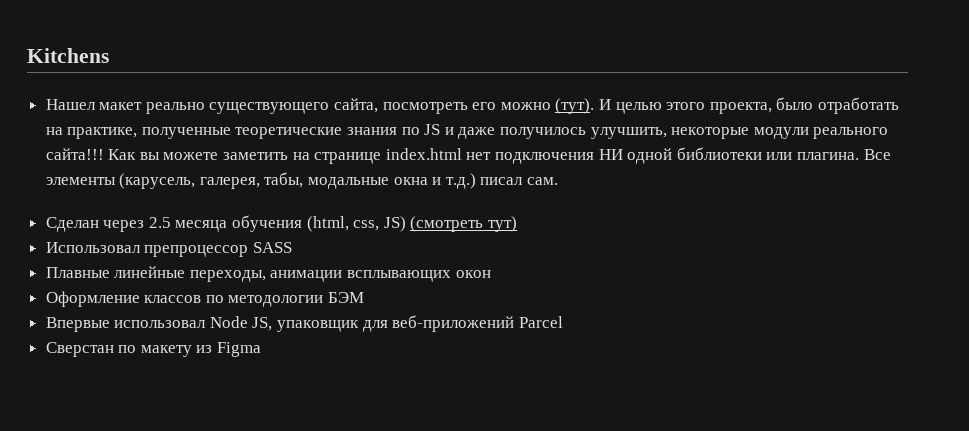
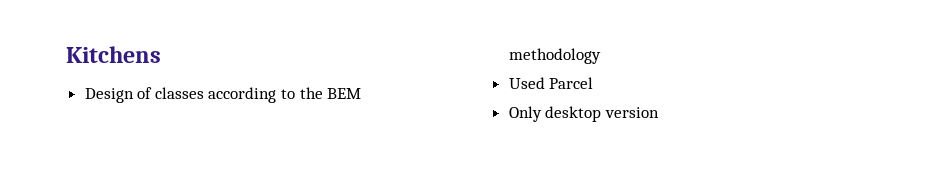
- Нашел макет реально существующего сайта, посмотреть его можно (тут). И целью этого проекта, было отработать на практике, полученные теоретические знания по JS и даже получилось улучшить, некоторые модули реального сайта!!! Как вы можете заметить на странице index.html нет подключения НИ одной библиотеки или плагина. Все элементы (карусель, галерея, табы, модальные окна и т.д.) писал сам.
- Сделан через 2.5 месяца обучения (html, css, JS) (смотреть тут)
- Использовал препроцессор SASS
- Плавные линейные переходы, анимации всплывающих окон
- Оформление классов по методологии БЭМ
- Впервые использовал Node JS, упаковщик для веб-приложений Parcel
- Сверстан по макету из Figma
+ Design of classes according to the BEM methodology
+ Used Parcel
+ Only desktop version

